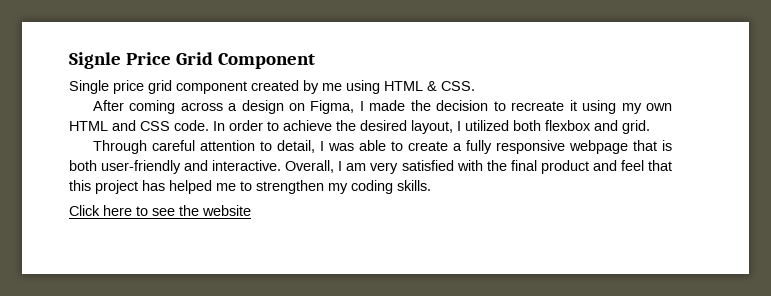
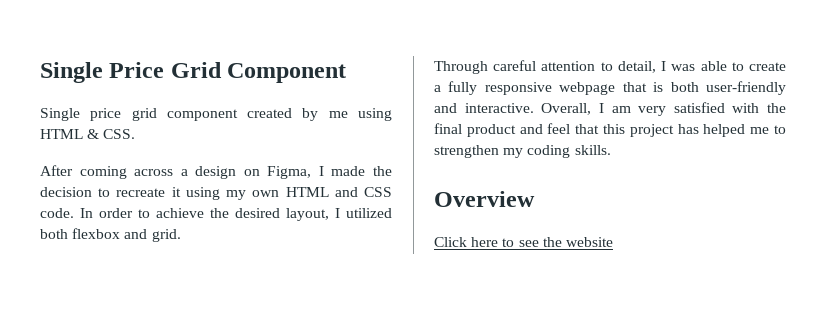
- Signle Price Grid Component
+ Single Price Grid Component
+ Overview

